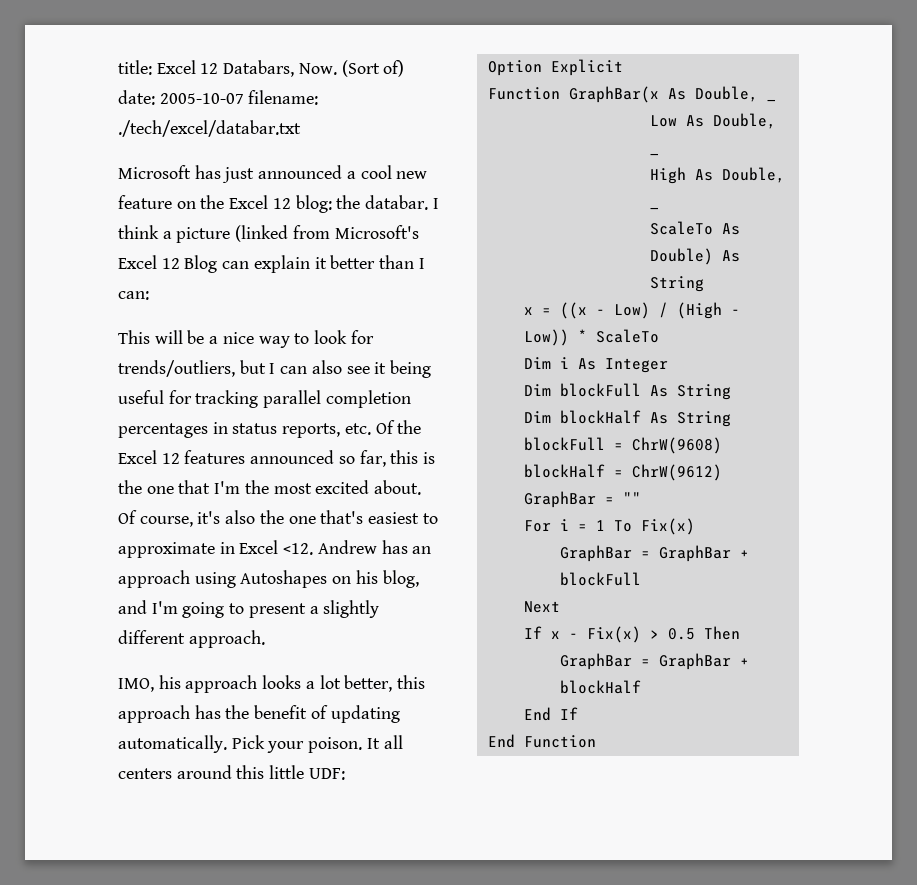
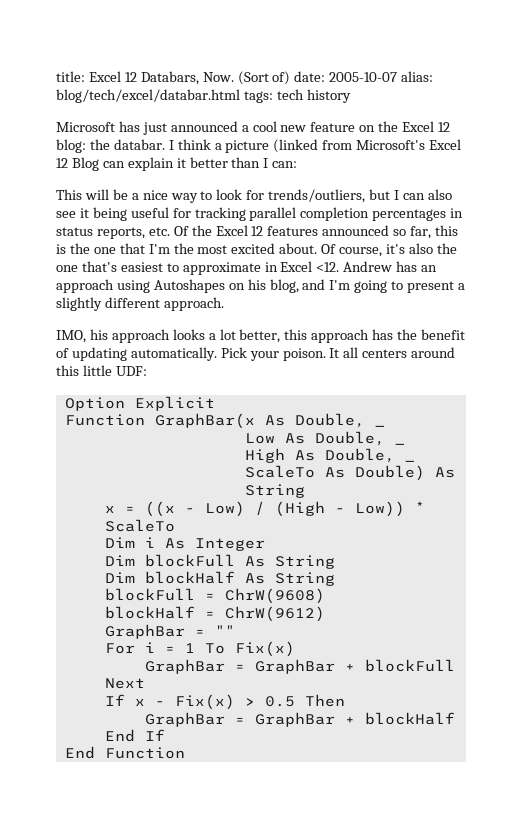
- title: Excel 12 Databars, Now. (Sort of) date: 2005-10-07 filename: ./tech/excel/databar.txt
+ title: Excel 12 Databars, Now. (Sort of) date: 2005-10-07 alias: blog/tech/excel/databar.html tags: tech history

